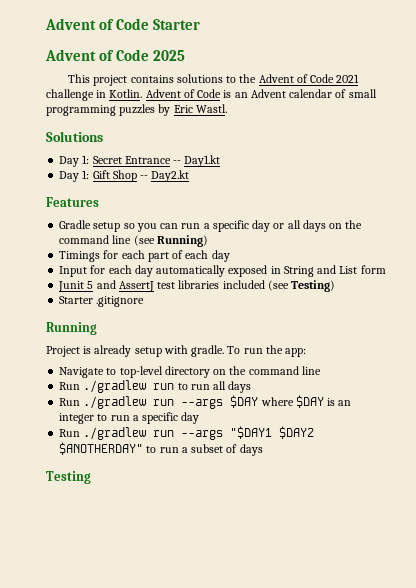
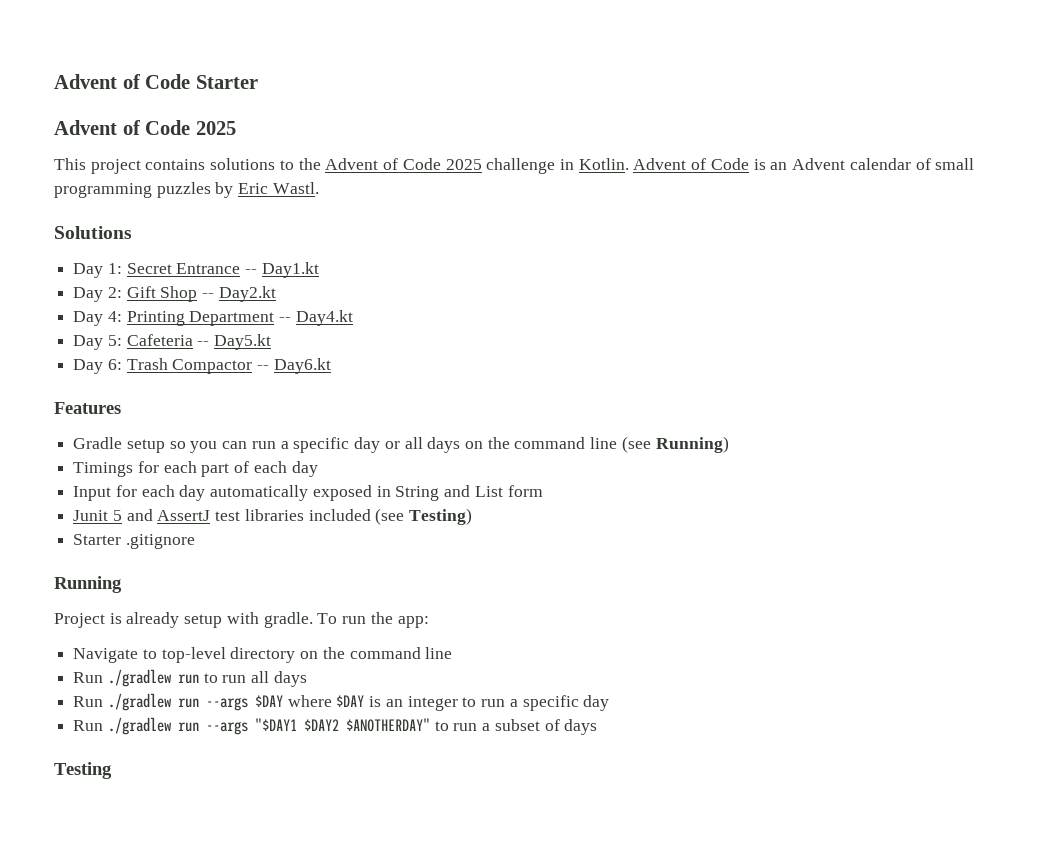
- This project contains solutions to the Advent of Code 2021 challenge in Kotlin.
+ This project contains solutions to the Advent of Code 2025 challenge in Kotlin.
- Day 1: Gift Shop -- Day2.kt
+ Day 2: Gift Shop -- Day2.kt
+ Day 4: Printing Department -- Day4.kt
+ Day 5: Cafeteria -- Day5.kt
+ Day 6: Trash Compactor -- Day6.kt

